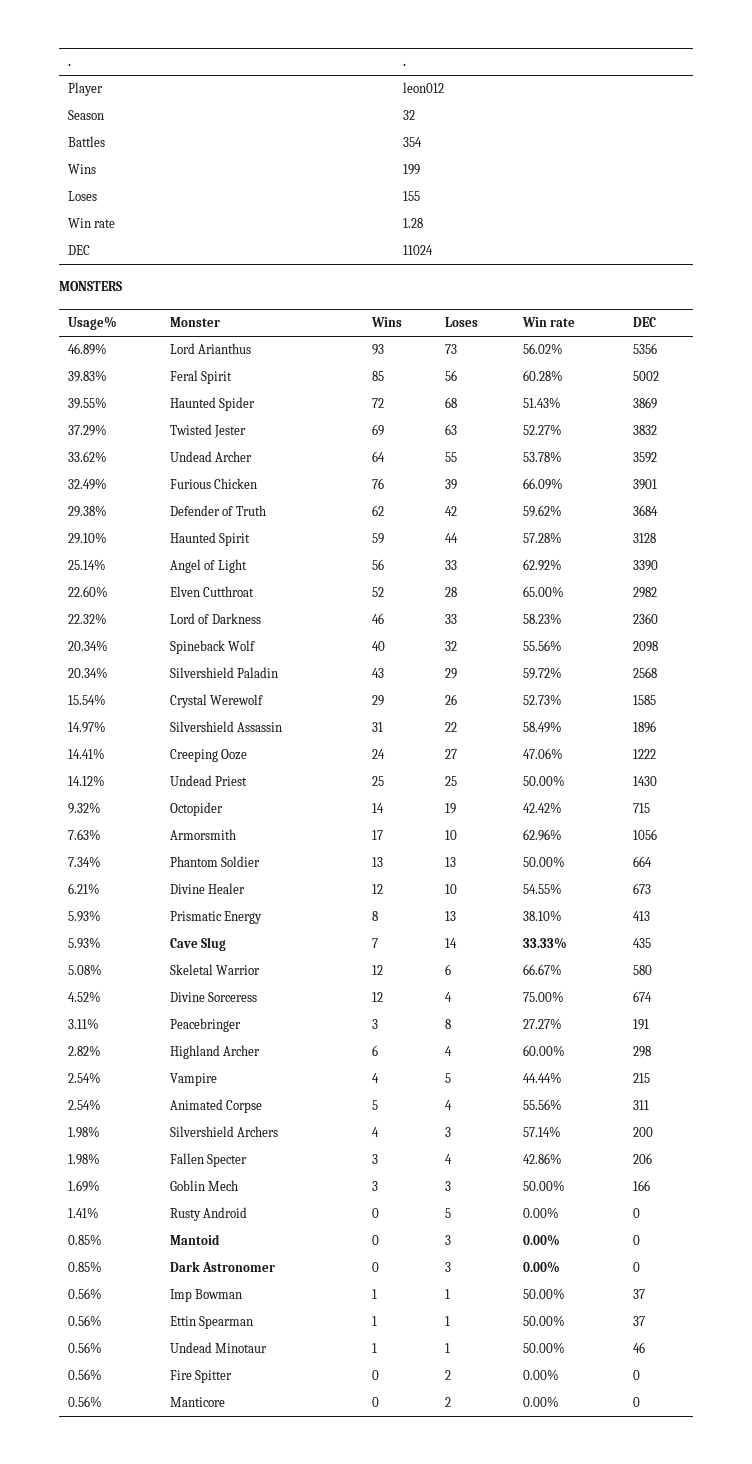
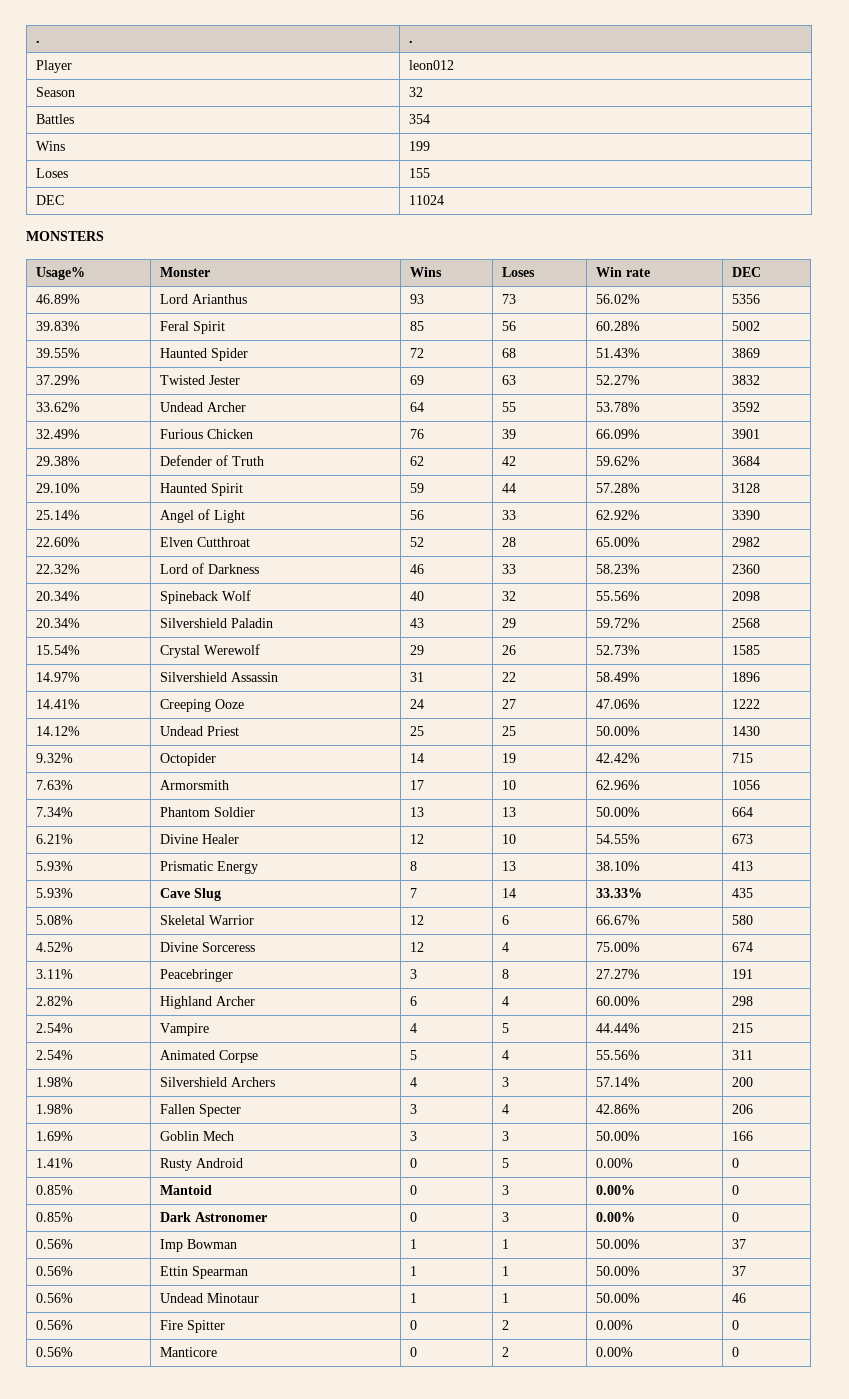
- Win rate | 1.28

